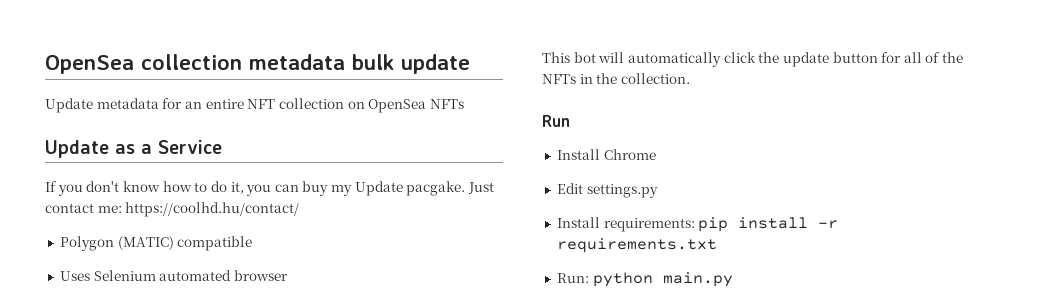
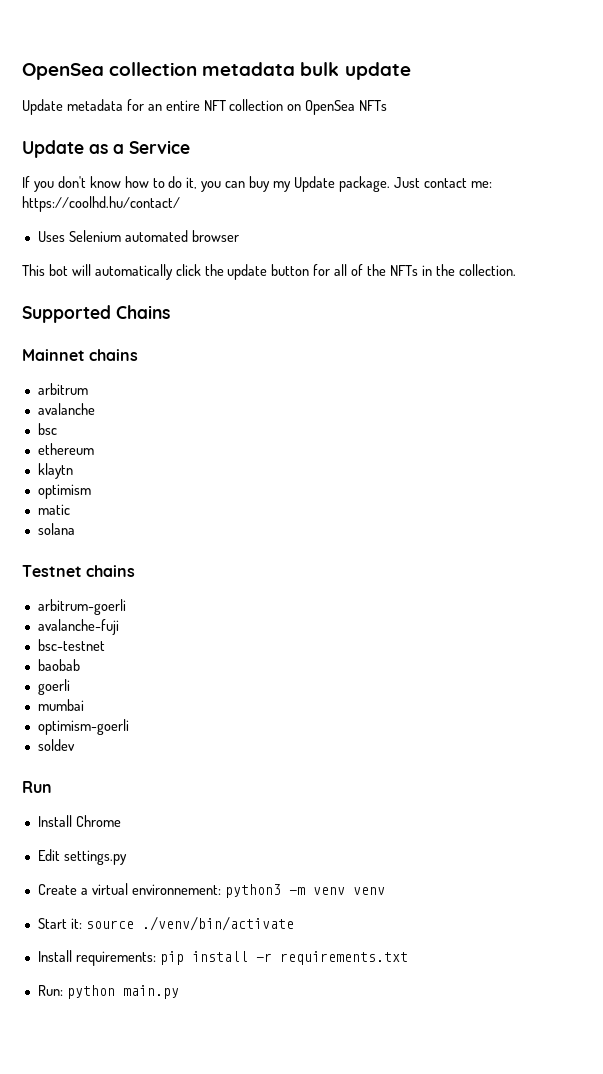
- If you don't know how to do it, you can buy my Update pacgake.
+ If you don't know how to do it, you can buy my Update package.
- Polygon (MATIC) compatible
+ Supported Chains
+ Mainnet chains
+ arbitrum
+ avalanche
+ bsc
+ ethereum
+ klaytn
+ optimism
+ matic
+ solana
+ Testnet chains
+ arbitrum-goerli
+ avalanche-fuji
+ bsc-testnet
+ baobab
+ goerli
+ mumbai
+ optimism-goerli
+ soldev
+ Create a virtual environnement: python3 -m venv venv
+ Start it: source ./venv/bin/activate

